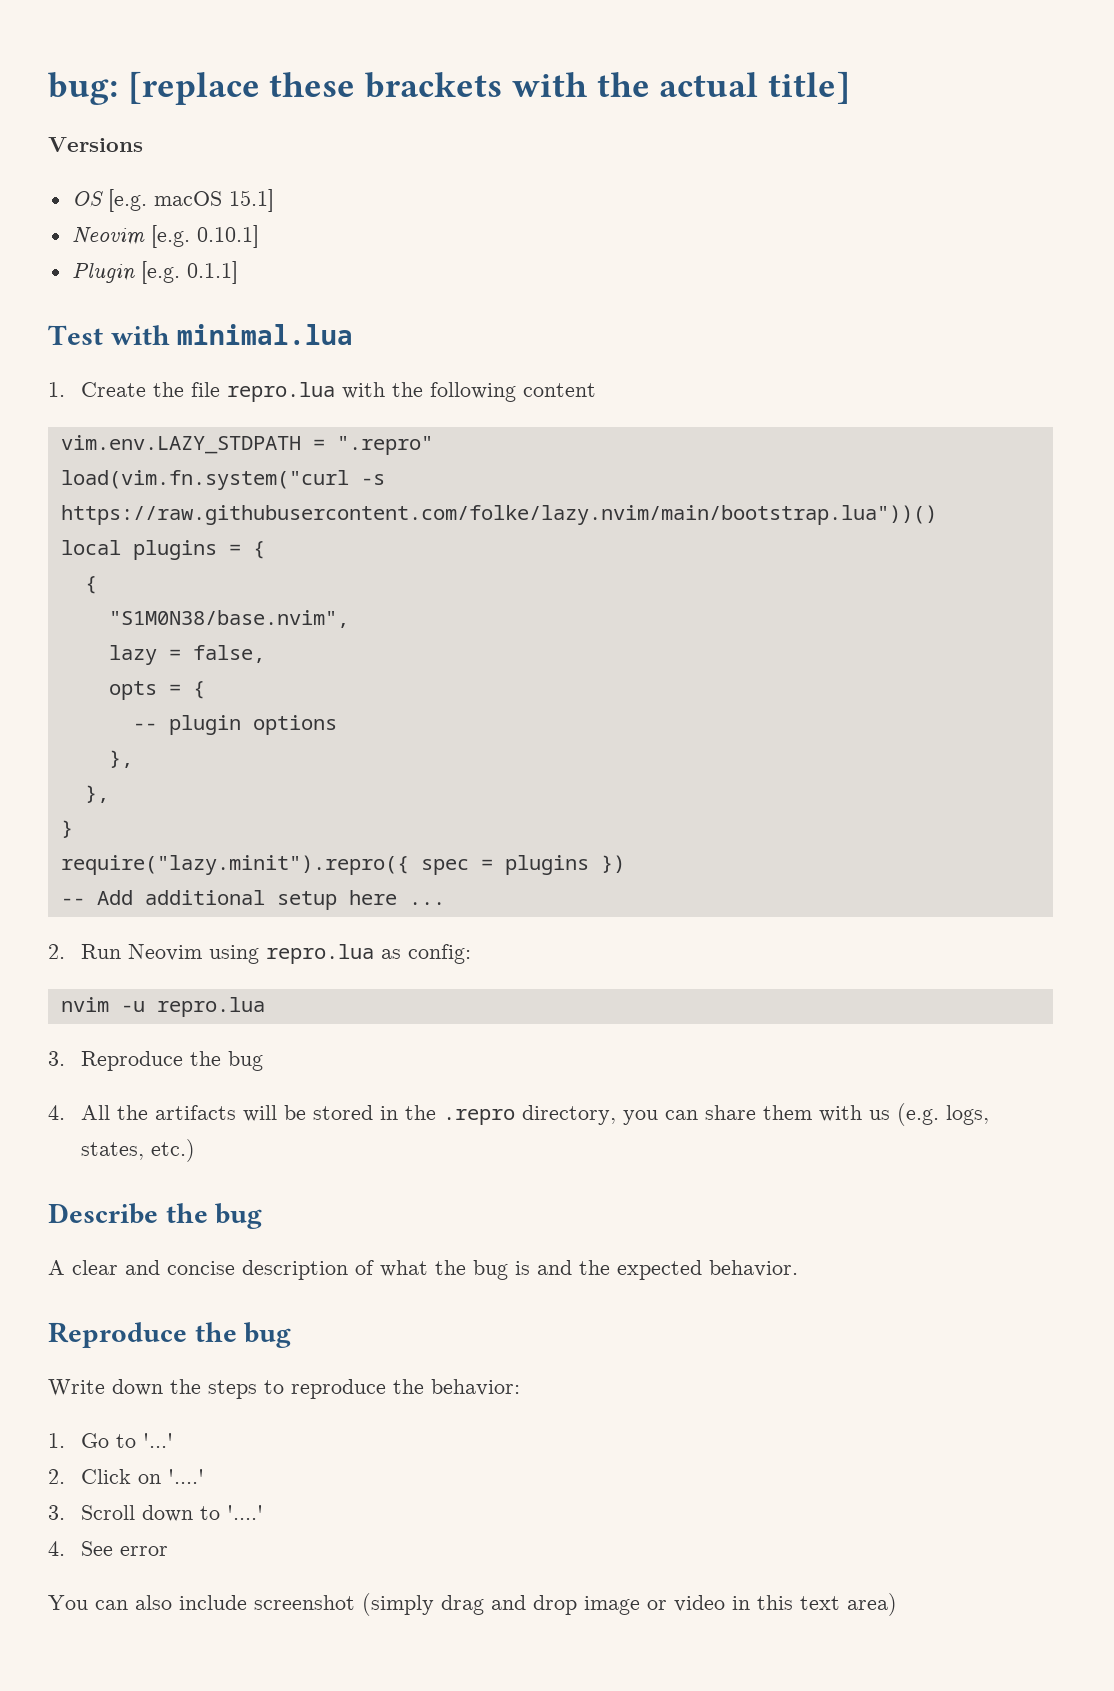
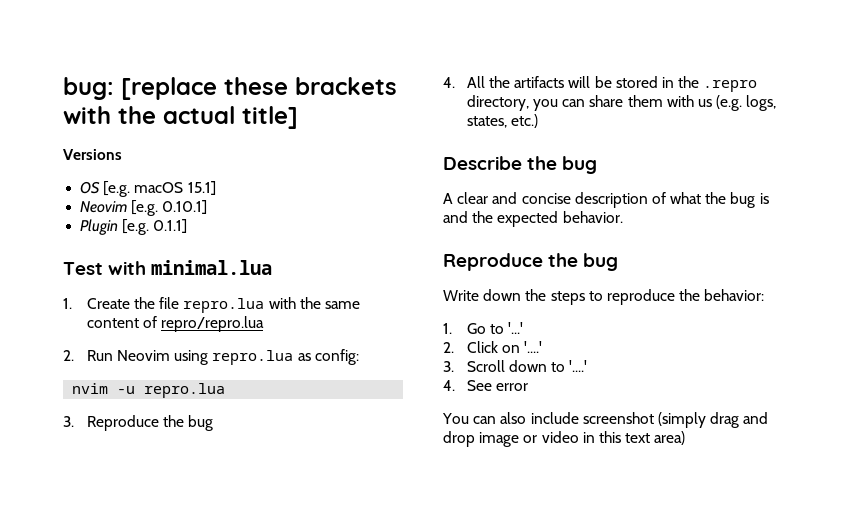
- 1. Create the file repro.lua with the following content
- vim.env.LAZY_STDPATH = ".repro"
- load(vim.fn.system("curl -s https://raw.githubusercontent.com/folke/lazy.nvim/main/bootstrap.lua"))()
- local plugins = {
- {
- "S1M0N38/base.nvim",
- lazy = false,
- opts = {
- -- plugin options
- },
- },
- }
- require("lazy.minit").repro({ spec = plugins })
- -- Add additional setup here ...
+ 1. Create the file repro.lua with the same content of repro/repro.lua

